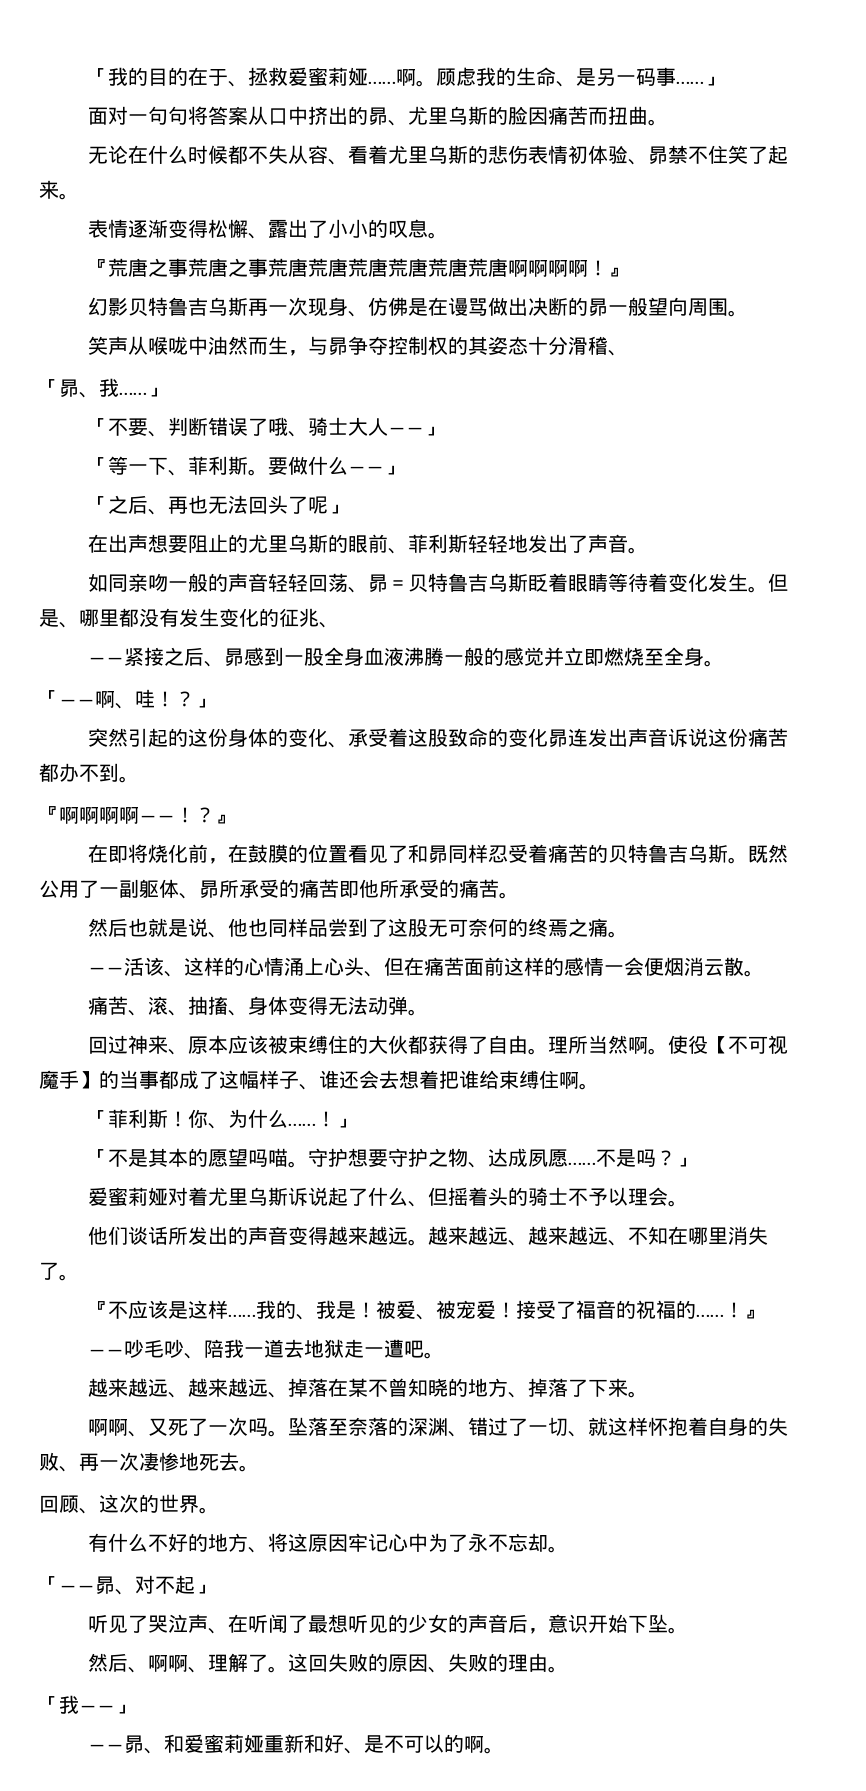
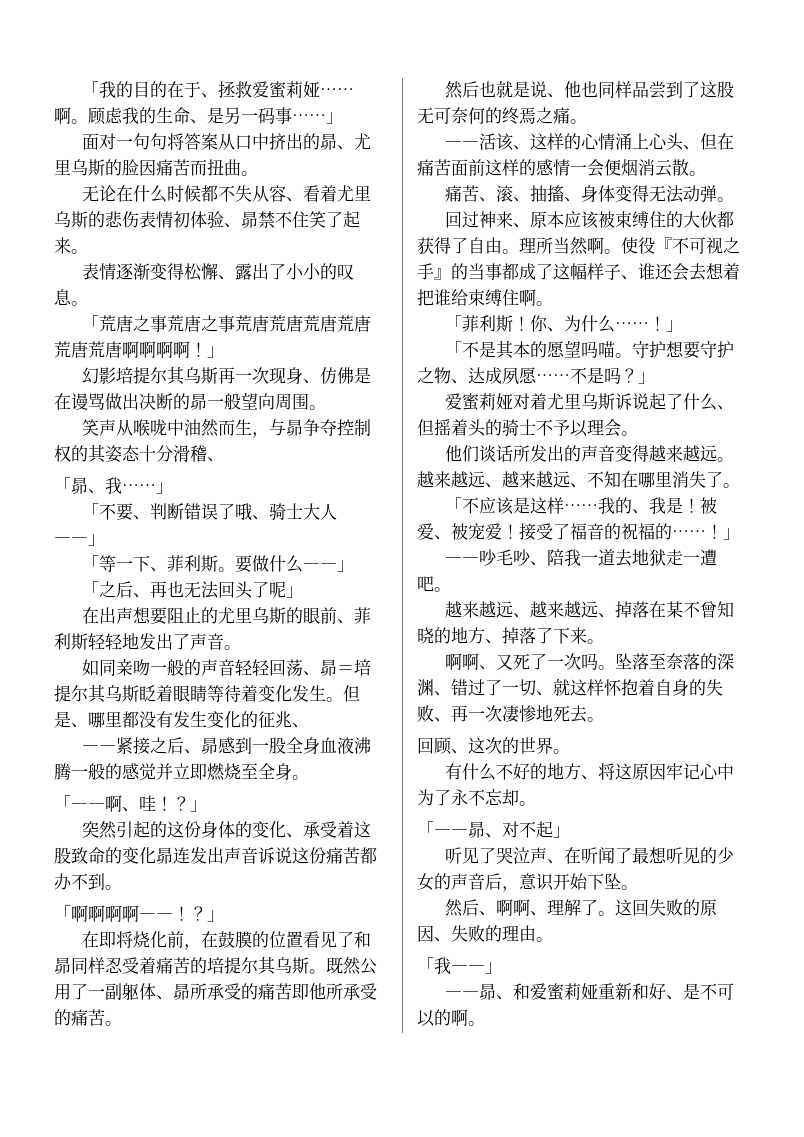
- 『荒唐之事荒唐之事荒唐荒唐荒唐荒唐荒唐荒唐啊啊啊啊！』
+ 「荒唐之事荒唐之事荒唐荒唐荒唐荒唐荒唐荒唐啊啊啊啊！」
- 幻影贝特鲁吉乌斯再一次现身、仿佛是在谩骂做出决断的昴一般望向周围。
+ 幻影培提尔其乌斯再一次现身、仿佛是在谩骂做出决断的昴一般望向周围。
- 如同亲吻一般的声音轻轻回荡、昴＝贝特鲁吉乌斯眨着眼睛等待着变化发生。
+ 如同亲吻一般的声音轻轻回荡、昴＝培提尔其乌斯眨着眼睛等待着变化发生。
- 『啊啊啊啊――！？』
+ 「啊啊啊啊――！？」
- 在即将烧化前，在鼓膜的位置看见了和昴同样忍受着痛苦的贝特鲁吉乌斯。
+ 在即将烧化前，在鼓膜的位置看见了和昴同样忍受着痛苦的培提尔其乌斯。
- 使役【不可视魔手】的当事都成了这幅样子、谁还会去想着把谁给束缚住啊。
+ 使役『不可视之手』的当事都成了这幅样子、谁还会去想着把谁给束缚住啊。
- 『不应该是这样……
+ 「不应该是这样……
- 接受了福音的祝福的……！』
+ 接受了福音的祝福的……！」

